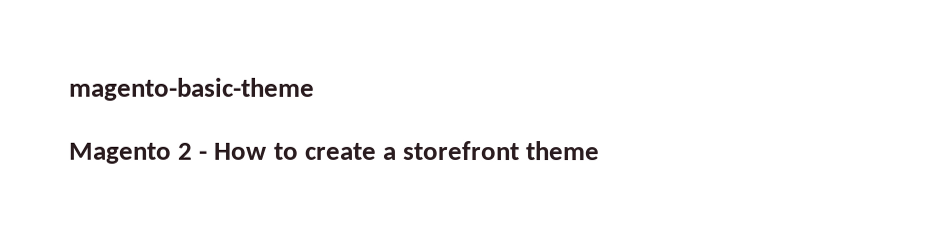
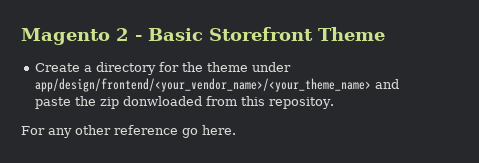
- magento-basic-theme
- Magento 2 - How to create a storefront theme
+ Magento 2 - Basic Storefront Theme
+ Create a directory for the theme under app/design/frontend/<your_vendor_name>/<your_theme_name> and paste the zip donwloaded from this repositoy.
+ For any other reference go here.

